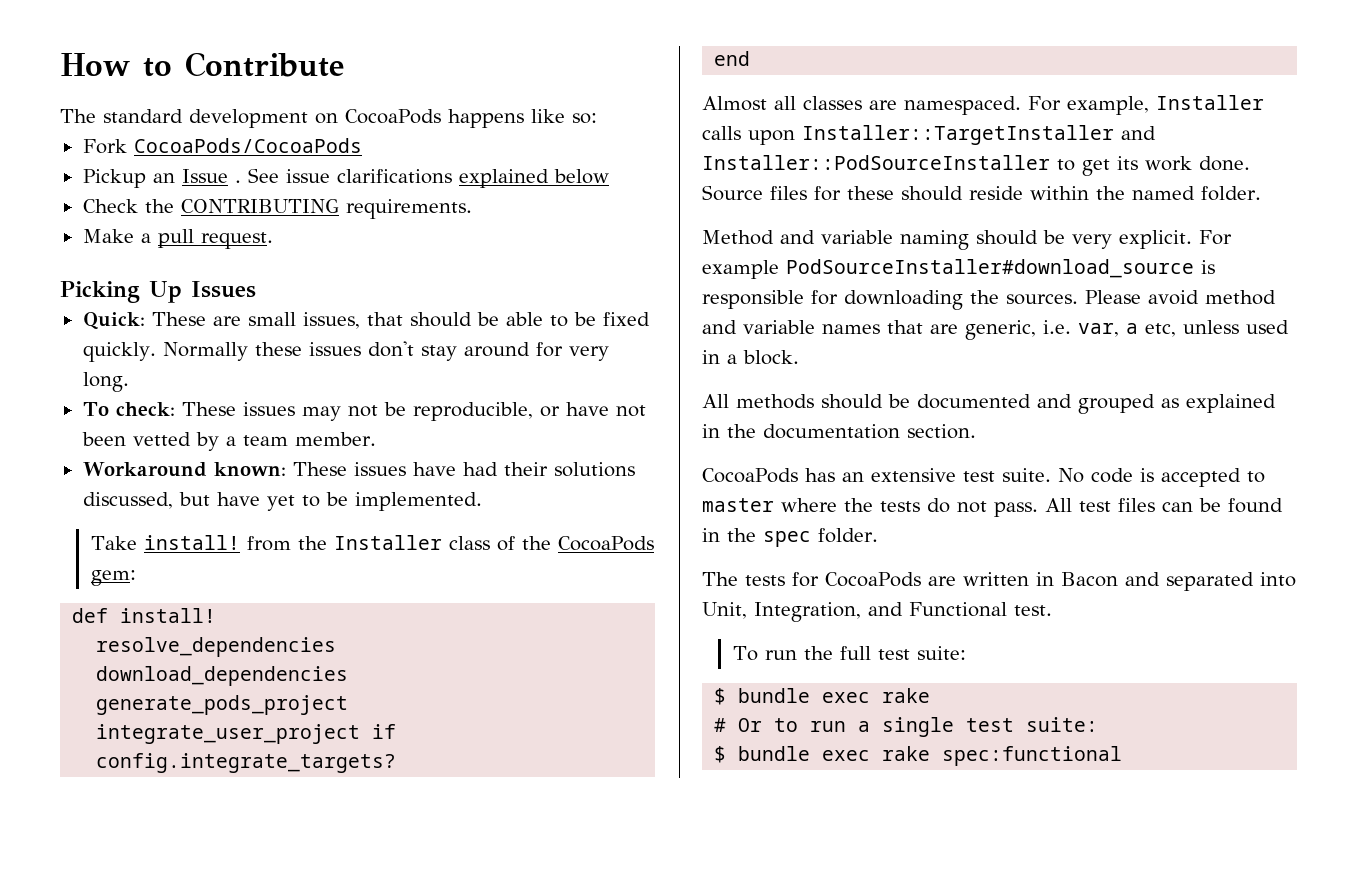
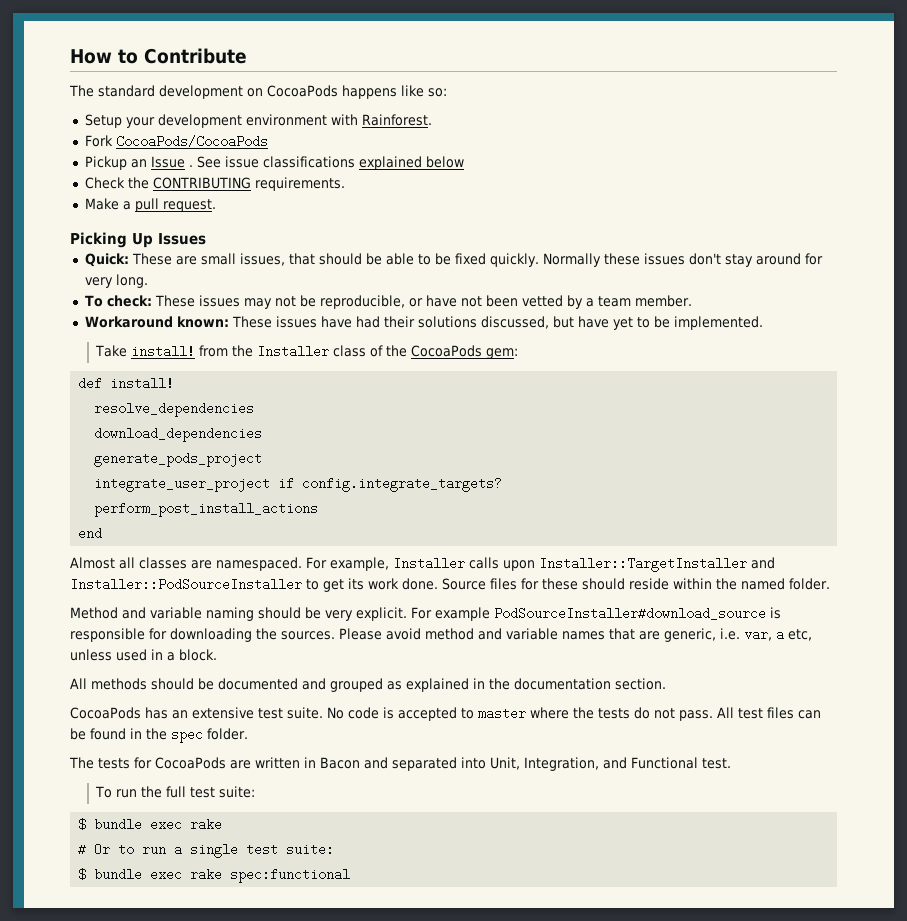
+ Setup your development environment with Rainforest.
- See issue clarifications explained below
+ See issue classifications explained below
+ perform_post_install_actions

